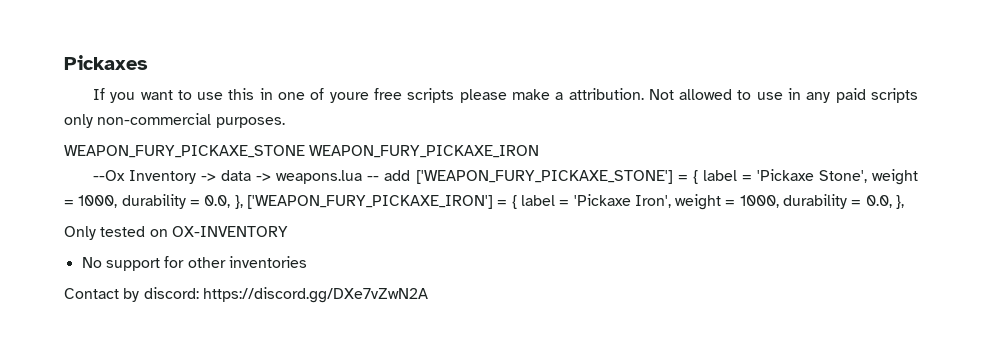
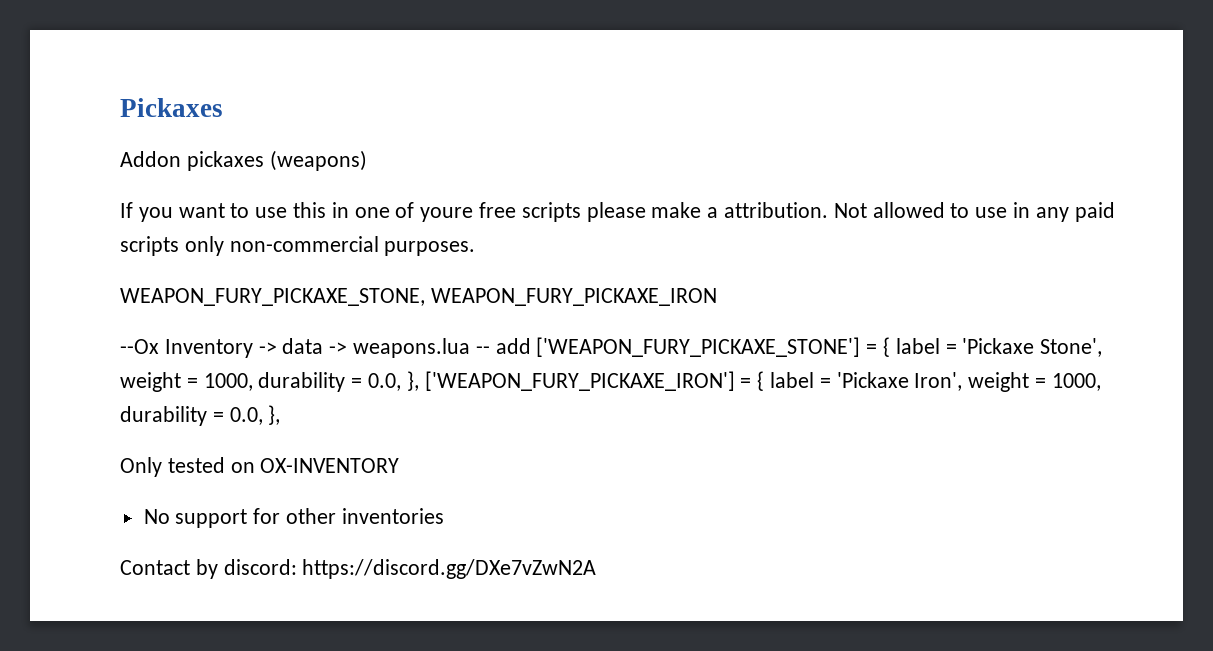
+ Addon pickaxes (weapons)
- WEAPON_FURY_PICKAXE_STONE WEAPON_FURY_PICKAXE_IRON
+ WEAPON_FURY_PICKAXE_STONE, WEAPON_FURY_PICKAXE_IRON

